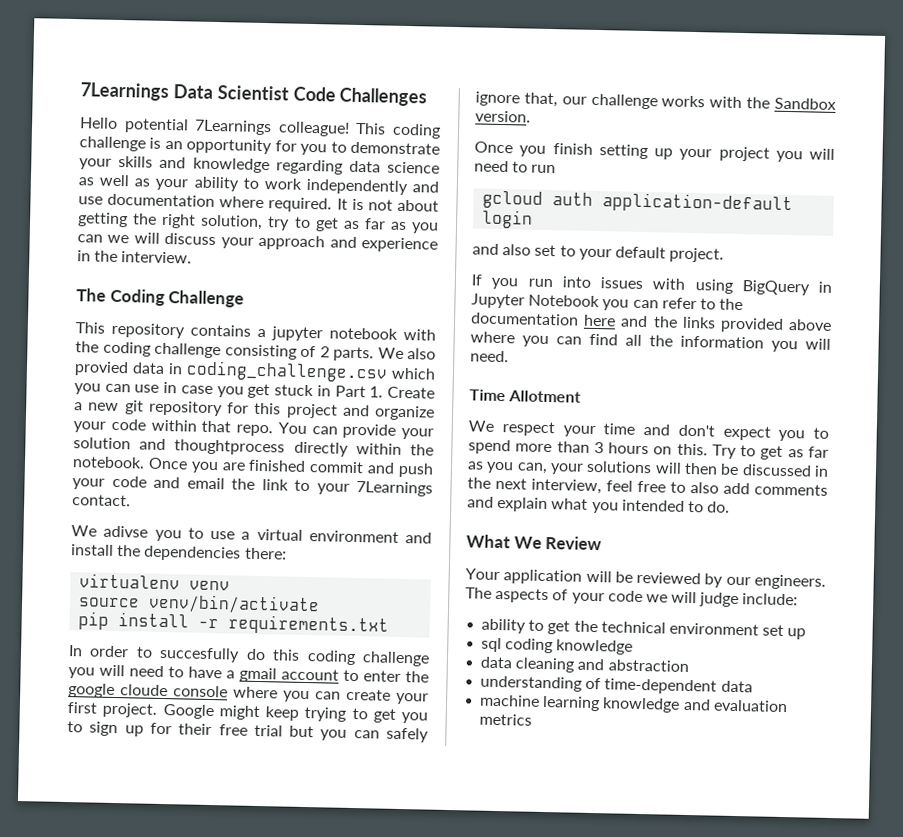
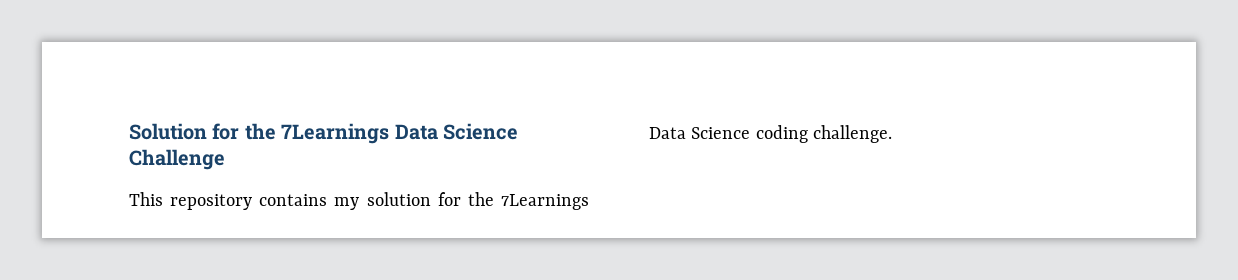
- 7Learnings Data Scientist Code Challenges
- Hello potential 7Learnings colleague! This coding challenge is an opportunity for you to demonstrate your skills and knowledge regarding data science as well as your ability to work independently and use documentation where required. It is not about getting the right solution, try to get as far as you can we will discuss your approach and experience in the interview.
- The Coding Challenge
- This repository contains a jupyter notebook with the coding challenge consisting of 2 parts. We also provied data in coding_challenge.csv which you can use in case you get stuck in Part 1. Create a new git repository for this project and organize your code within that repo. You can provide your solution and thoughtprocess directly within the notebook. Once you are finished commit and push your code and email the link to your 7Learnings contact.
- We adivse you to use a virtual environment and install the dependencies there:
- virtualenv venv
- source venv/bin/activate
- pip install -r requirements.txt
- In order to succesfully do this coding challenge you will need to have a gmail account to enter the google cloude console where you can create your first project. Google might keep trying to get you to sign up for their free trial but you can safely ignore that, our challenge works with the Sandbox version.
- Once you finish setting up your project you will need to run
- gcloud auth application-default login
- and also set to your default project.
- If you run into issues with using BigQuery in Jupyter Notebook you can refer to the documentation here and the links provided above where you can find all the information you will need.
- Time Allotment
- We respect your time and don't expect you to spend more than 3 hours on this. Try to get as far as you can, your solutions will then be discussed in the next interview, feel free to also add comments and explain what you intended to do.
- What We Review
- Your application will be reviewed by our engineers. The aspects of your code we will judge include:
- ability to get the technical environment set up
- sql coding knowledge
- data cleaning and abstraction
- understanding of time-dependent data
- machine learning knowledge and evaluation metrics
+ Solution for the 7Learnings Data Science Challenge
+ This repository contains my solution for the 7Learnings Data Science coding challenge.

